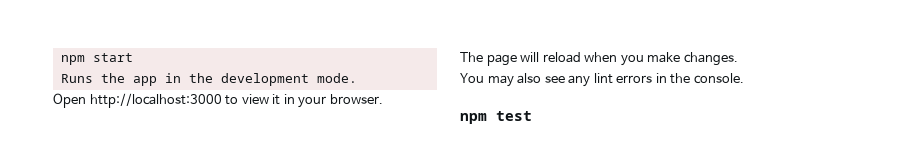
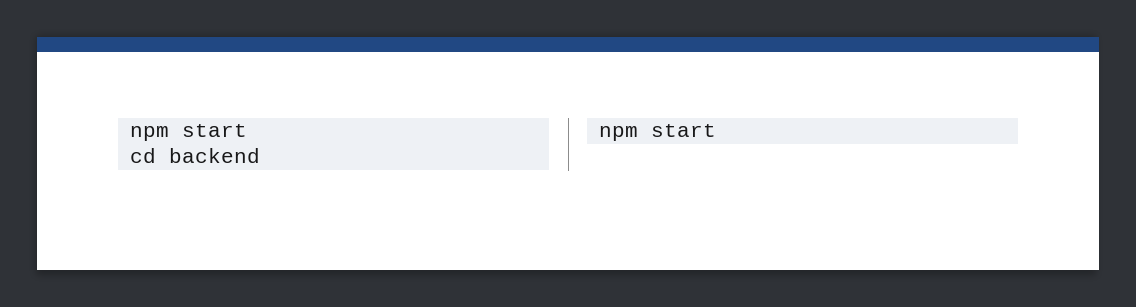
- Runs the app in the development mode.
- Open http://localhost:3000 to view it in your browser.
- The page will reload when you make changes.
- You may also see any lint errors in the console.
- npm test
+ cd backend
+ npm start

